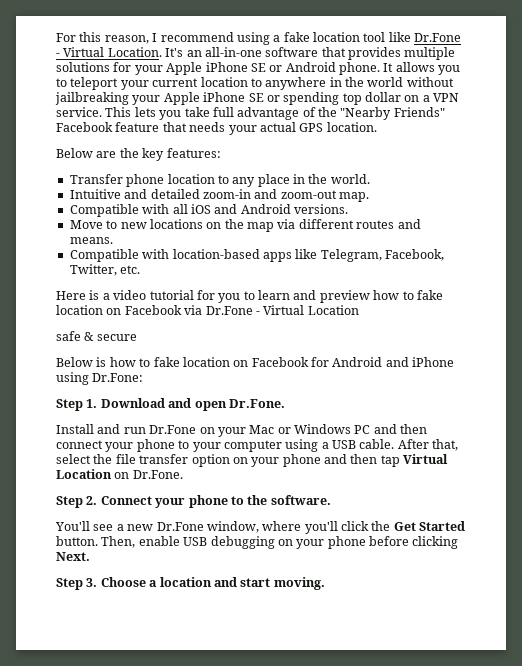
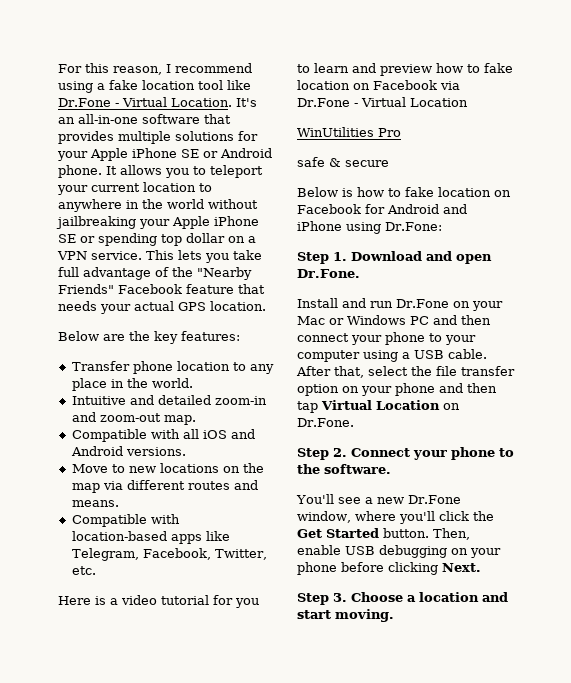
+ WinUtilities Pro

